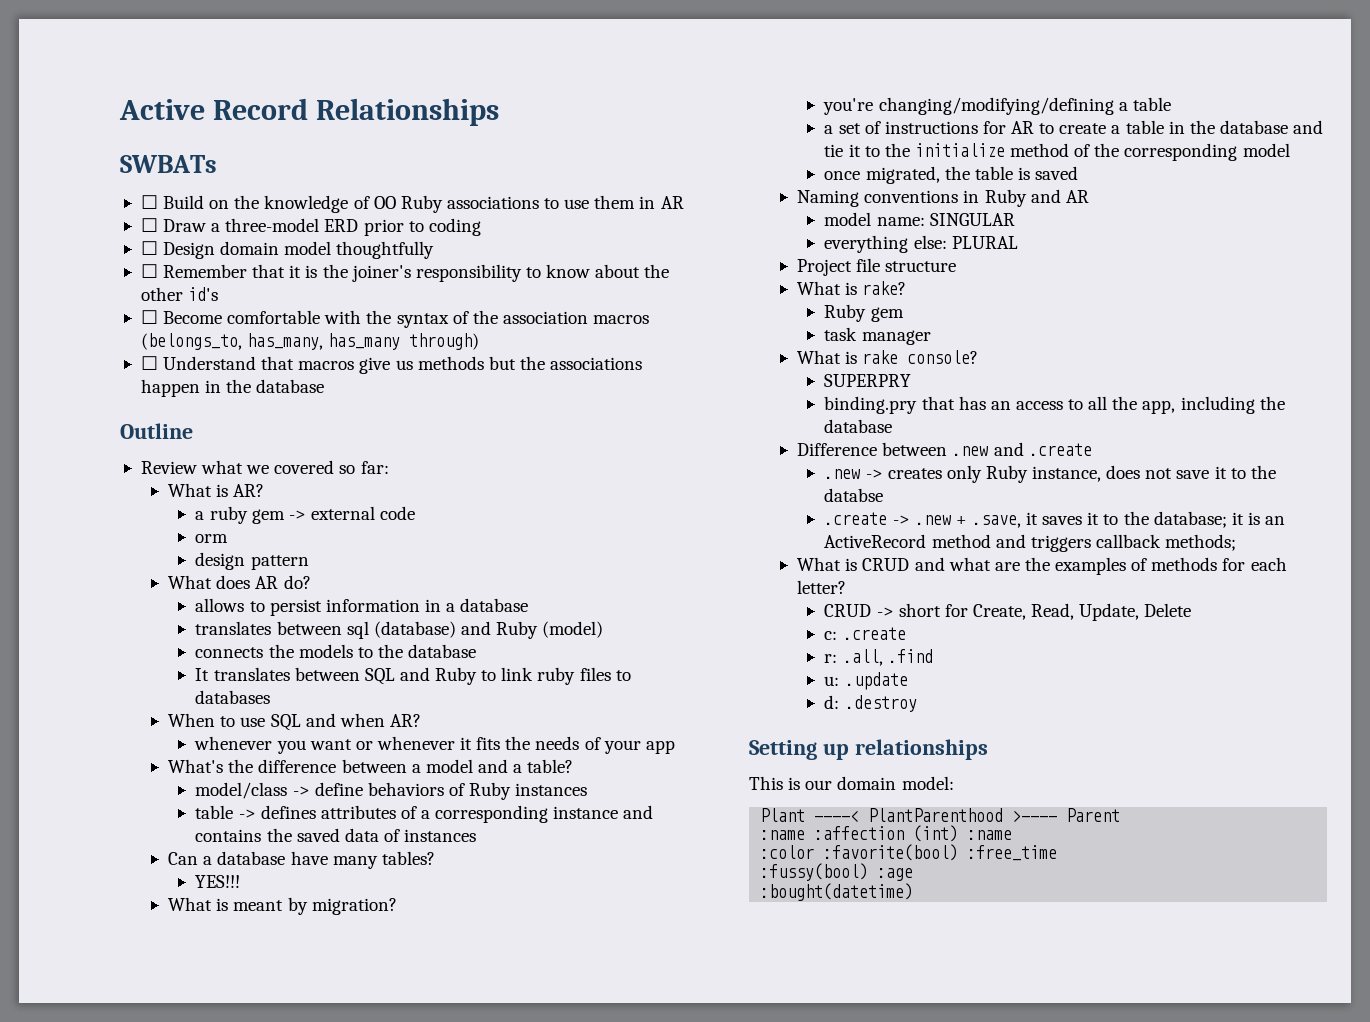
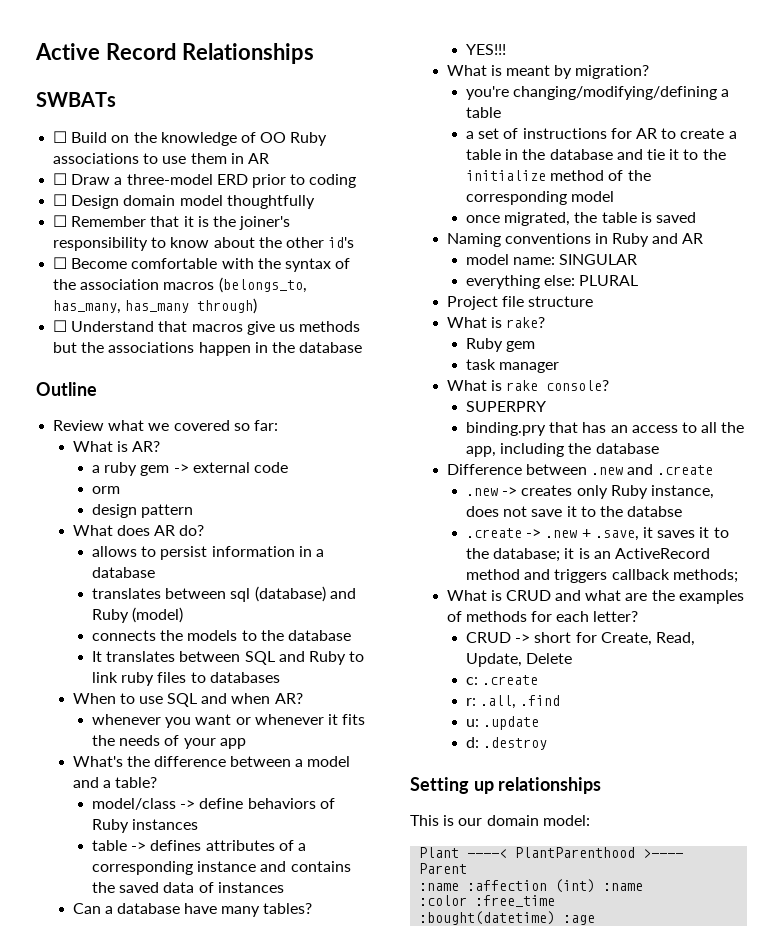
- :color :favorite(bool) :free_time
+ :color :free_time
- :fussy(bool) :age
+ :bought(datetime) :age
- :bought(datetime)

